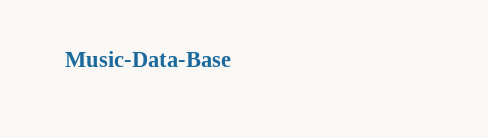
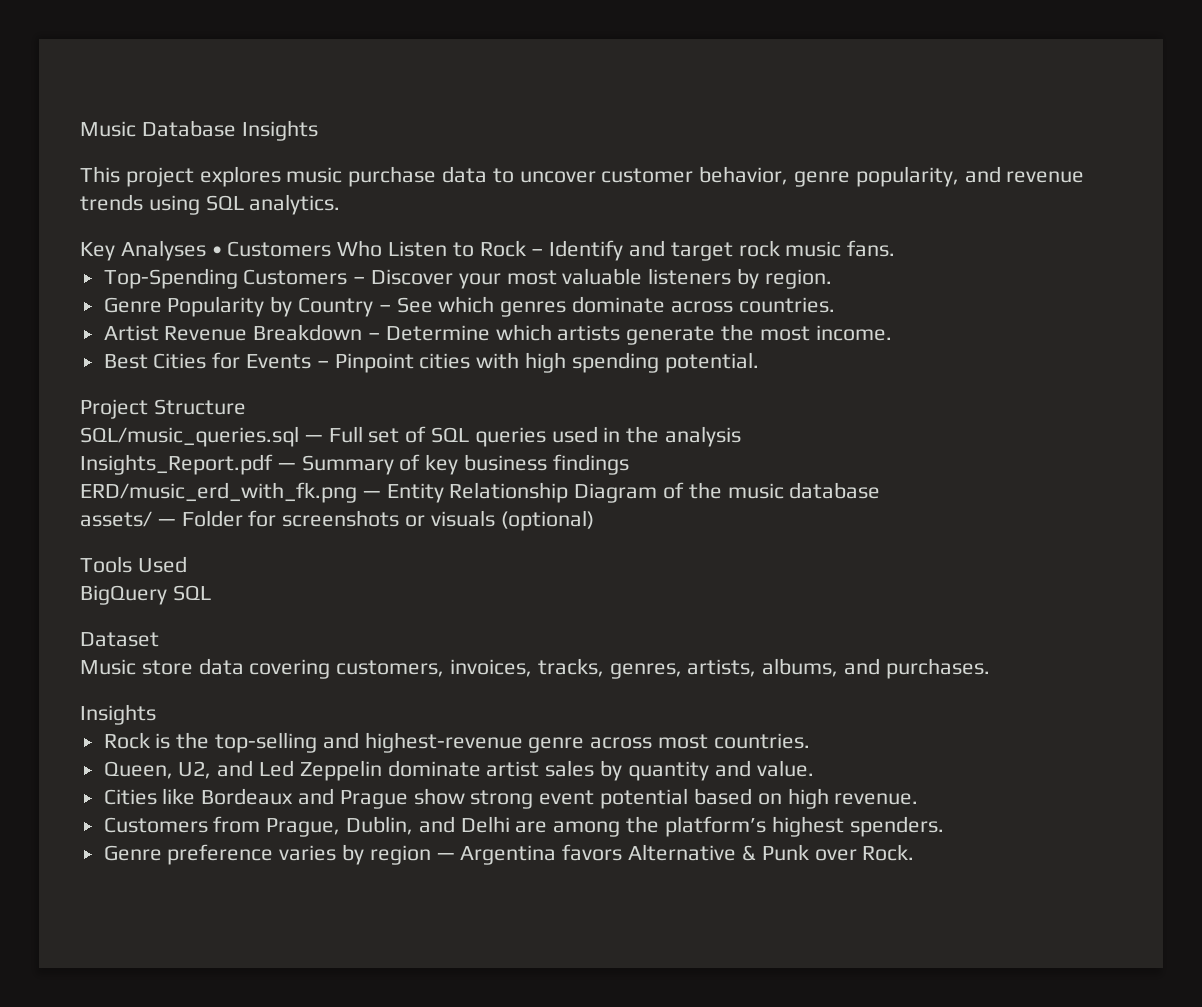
- Music-Data-Base
+ Music Database Insights
+ This project explores music purchase data to uncover customer behavior, genre popularity, and revenue trends using SQL analytics.
+ Key Analyses • Customers Who Listen to Rock – Identify and target rock music fans.
+ Top-Spending Customers – Discover your most valuable listeners by region.
+ Genre Popularity by Country – See which genres dominate across countries.
+ Artist Revenue Breakdown – Determine which artists generate the most income.
+ Best Cities for Events – Pinpoint cities with high spending potential.
+ Project Structure
+ SQL/music_queries.sql — Full set of SQL queries used in the analysis
+ Insights_Report.pdf — Summary of key business findings
+ ERD/music_erd_with_fk.png — Entity Relationship Diagram of the music database
+ assets/ — Folder for screenshots or visuals (optional)
+ Tools Used
+ BigQuery SQL
+ Dataset
+ Music store data covering customers, invoices, tracks, genres, artists, albums, and purchases.
+ Insights
+ Rock is the top-selling and highest-revenue genre across most countries.
+ Queen, U2, and Led Zeppelin dominate artist sales by quantity and value.
+ Cities like Bordeaux and Prague show strong event potential based on high revenue.
+ Customers from Prague, Dublin, and Delhi are among the platform’s highest spenders.
+ Genre preference varies by region — Argentina favors Alternative & Punk over Rock.

